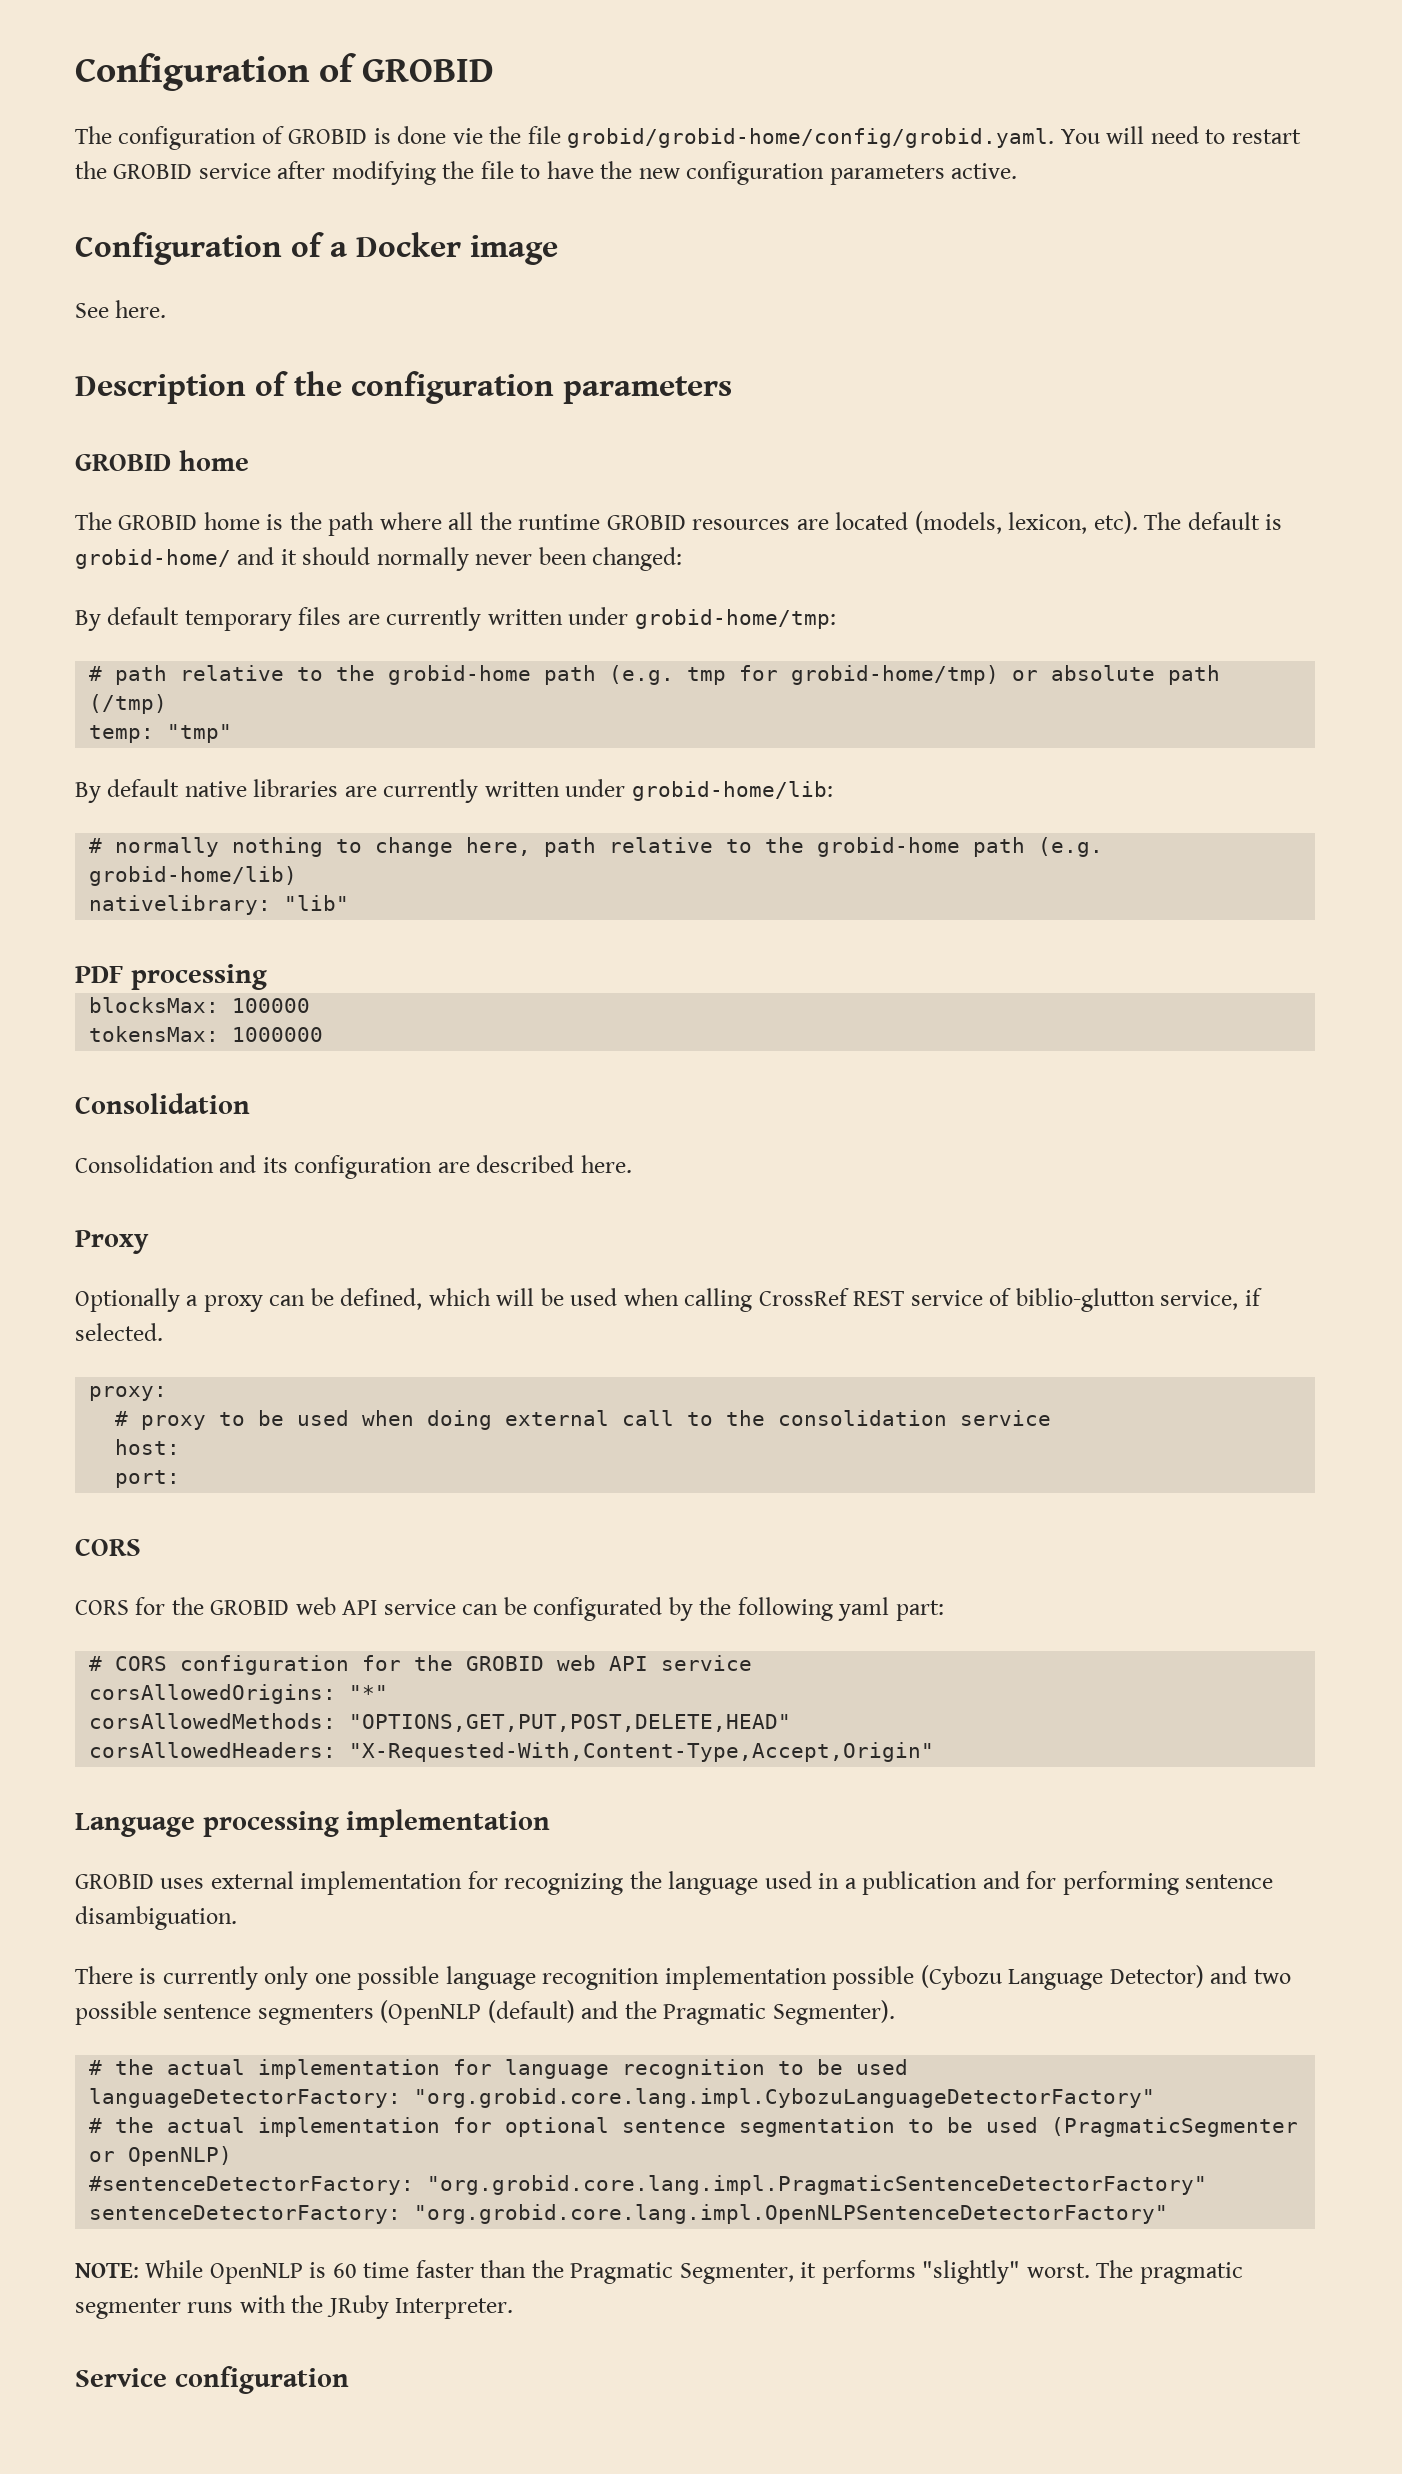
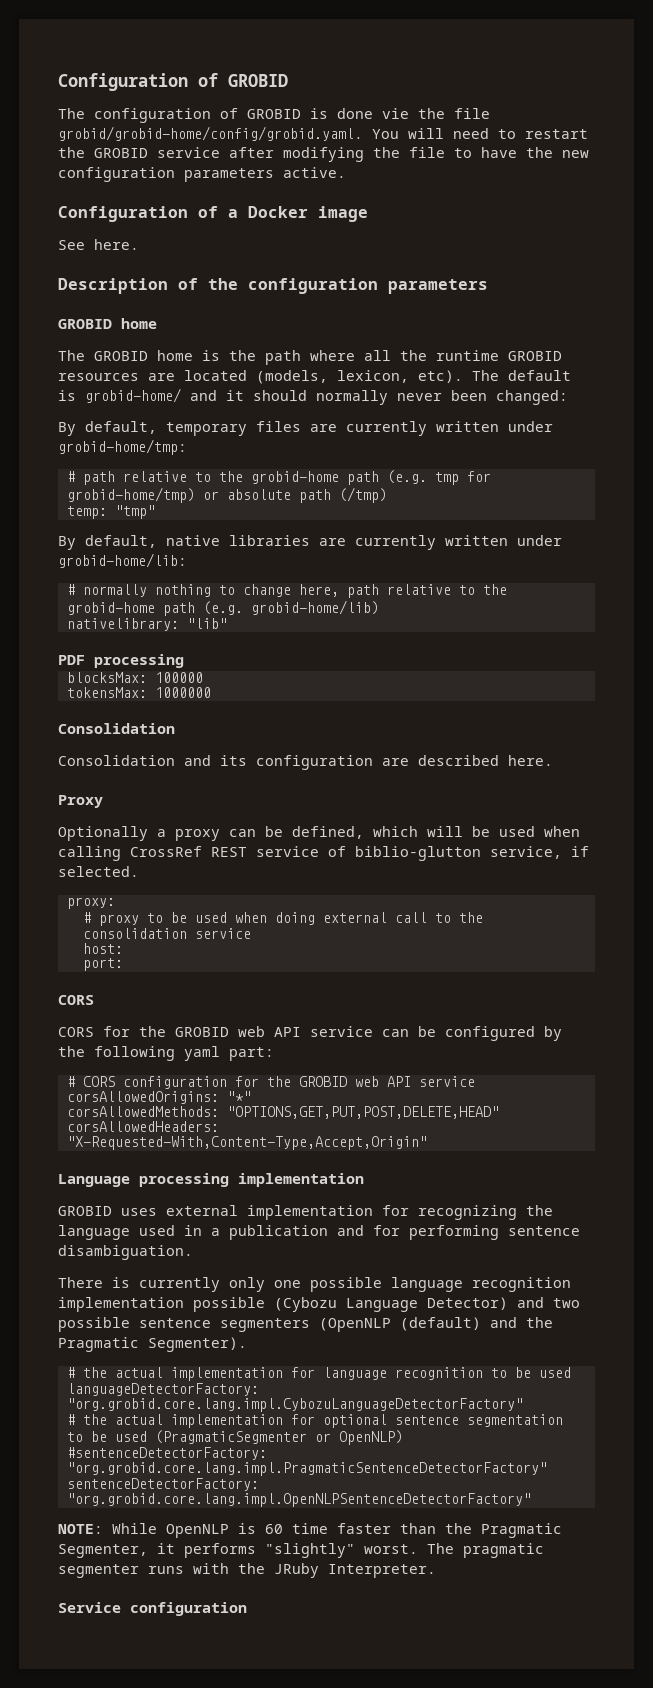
- By default temporary files are currently written under grobid-home/tmp:
+ By default, temporary files are currently written under grobid-home/tmp:
- By default native libraries are currently written under grobid-home/lib:
+ By default, native libraries are currently written under grobid-home/lib:
- CORS for the GROBID web API service can be configurated by the following yaml part:
+ CORS for the GROBID web API service can be configured by the following yaml part:

